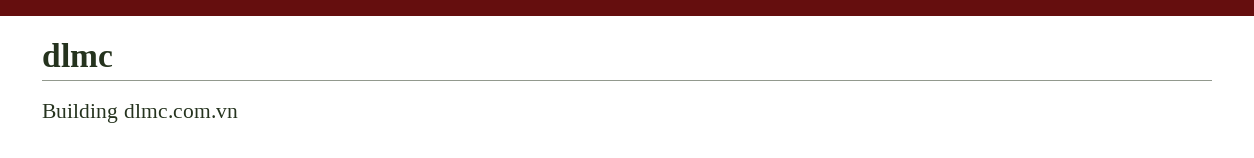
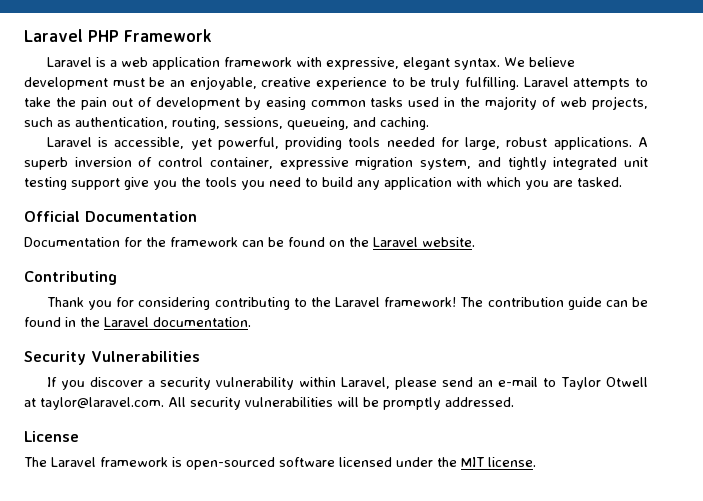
- dlmc
- Building dlmc.com.vn
+ Laravel PHP Framework
+ Laravel is a web application framework with expressive, elegant syntax. We believe development must be an enjoyable, creative experience to be truly fulfilling. Laravel attempts to take the pain out of development by easing common tasks used in the majority of web projects, such as authentication, routing, sessions, queueing, and caching.
+ Laravel is accessible, yet powerful, providing tools needed for large, robust applications. A superb inversion of control container, expressive migration system, and tightly integrated unit testing support give you the tools you need to build any application with which you are tasked.
+ Official Documentation
+ Documentation for the framework can be found on the Laravel website.
+ Contributing
+ Thank you for considering contributing to the Laravel framework! The contribution guide can be found in the Laravel documentation.
+ Security Vulnerabilities
+ If you discover a security vulnerability within Laravel, please send an e-mail to Taylor Otwell at taylor@laravel.com. All security vulnerabilities will be promptly addressed.
+ License
+ The Laravel framework is open-sourced software licensed under the MIT license.

